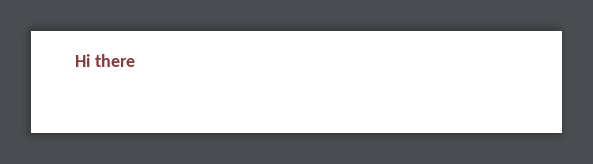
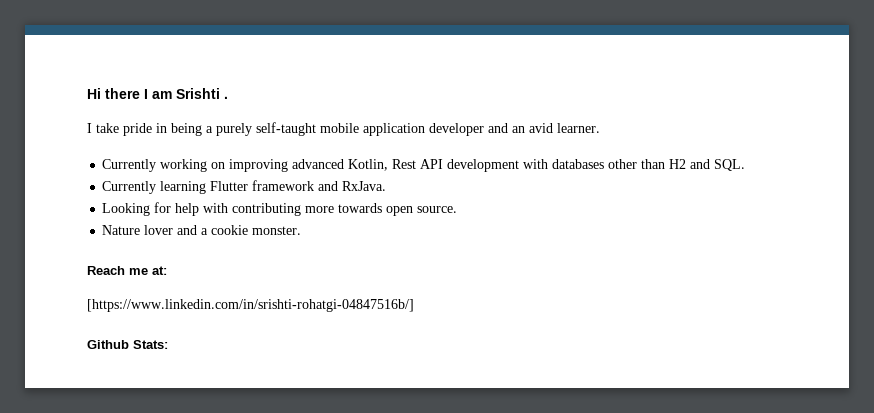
- Hi there
+ Hi there I am Srishti .
+ I take pride in being a purely self-taught mobile application developer and an avid learner.
+ Currently working on improving advanced Kotlin, Rest API development with databases other than H2 and SQL.
+ Currently learning Flutter framework and RxJava.
+ Looking for help with contributing more towards open source.
+ Nature lover and a cookie monster.
+ Reach me at:
+ [https://www.linkedin.com/in/srishti-rohatgi-04847516b/]
+ Github Stats:

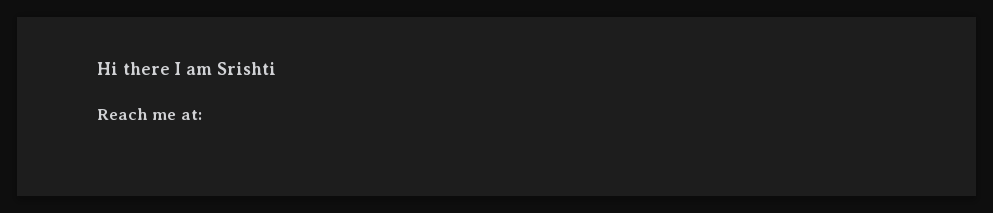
- Hi there I am Srishti .
- I take pride in being a purely self-taught mobile application developer and an avid learner.
- Currently working on improving advanced Kotlin, Rest API development with databases other than H2 and SQL.
- Currently learning Flutter framework and RxJava.
- Looking for help with contributing more towards open source.
- Nature lover and a cookie monster.
+ Hi there I am Srishti
- [https://www.linkedin.com/in/srishti-rohatgi-04847516b/]
- Github Stats:

